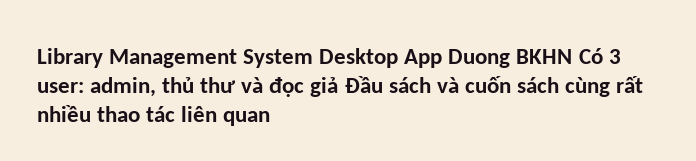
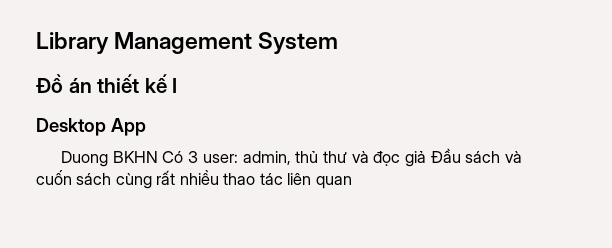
- Library Management System Desktop App Duong BKHN Có 3 user: admin, thủ thư và đọc giả Đầu sách và cuốn sách cùng rất nhiều thao tác liên quan
+ Library Management System
+ Đồ án thiết kế I
+ Desktop App
+ Duong BKHN Có 3 user: admin, thủ thư và đọc giả Đầu sách và cuốn sách cùng rất nhiều thao tác liên quan

